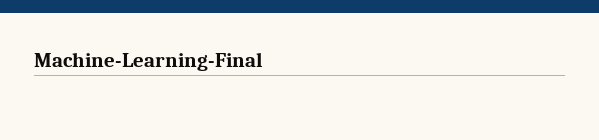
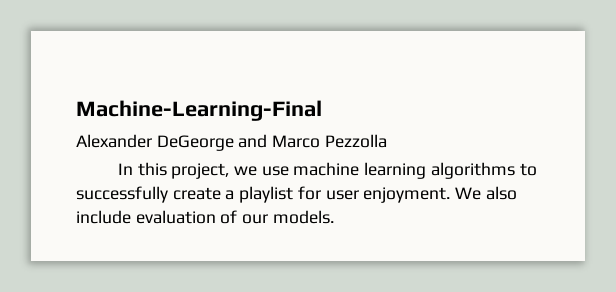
+ Alexander DeGeorge and Marco Pezzolla
+ In this project, we use machine learning algorithms to successfully create a playlist for user enjoyment. We also include evaluation of our models.

